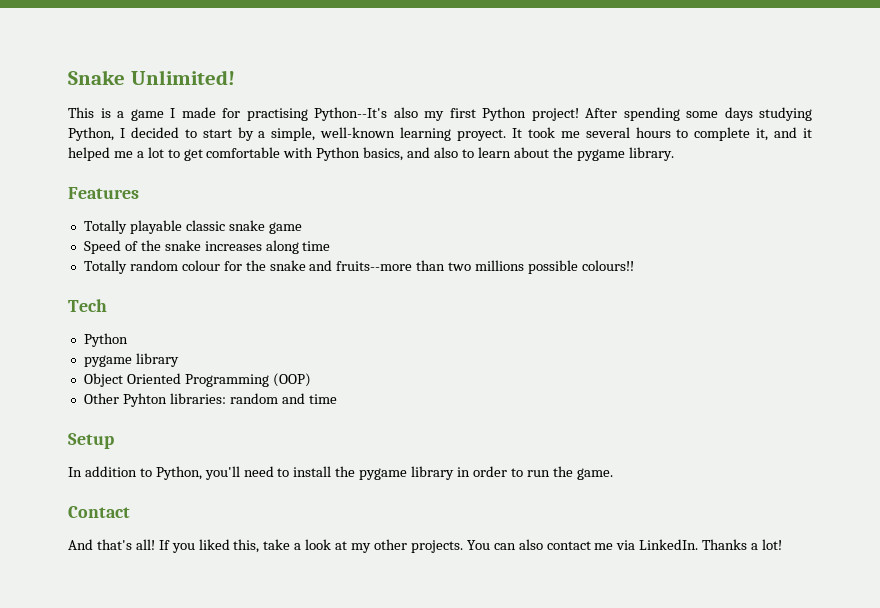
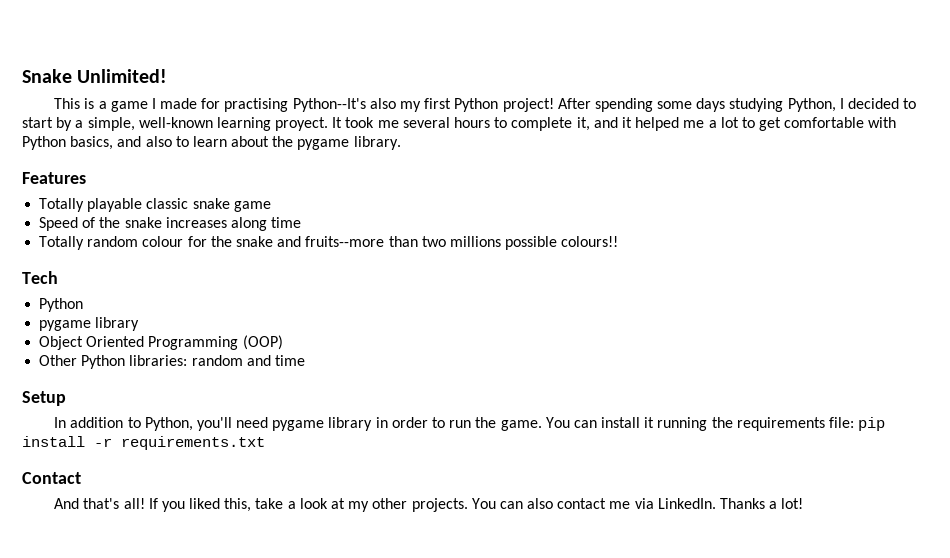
- Other Pyhton libraries: random and time
+ Other Python libraries: random and time
- In addition to Python, you'll need to install the pygame library in order to run the game.
+ In addition to Python, you'll need pygame library in order to run the game. You can install it running the requirements file: pip install -r requirements.txt

